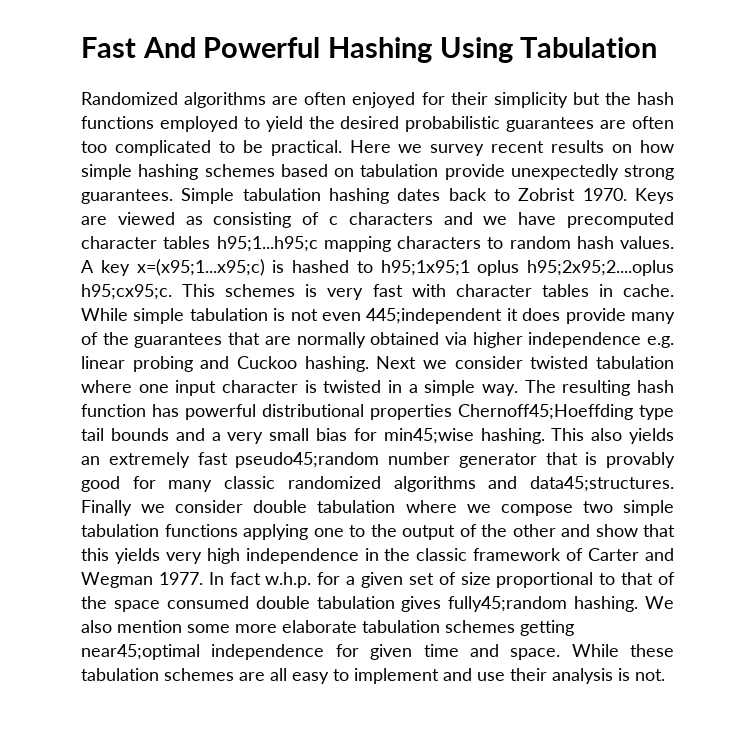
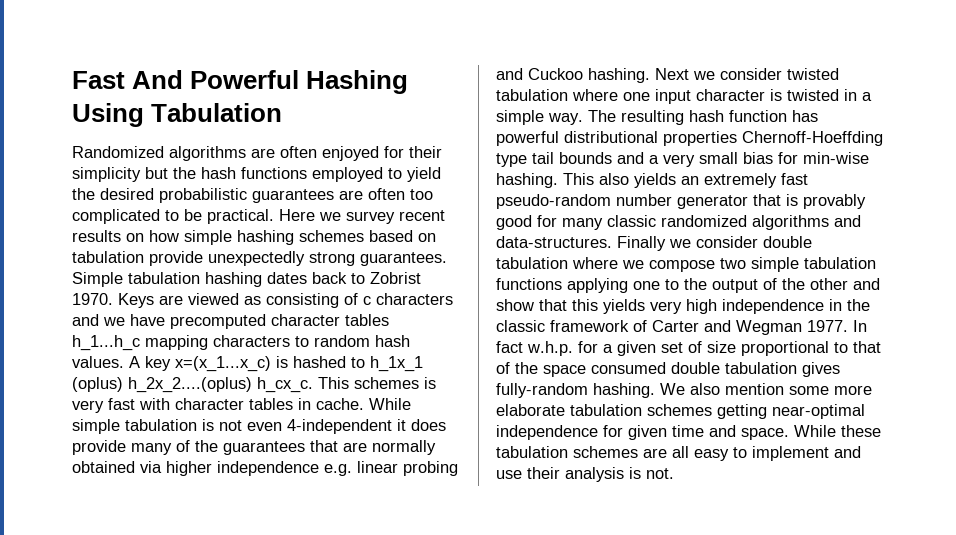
- Keys are viewed as consisting of c characters and we have precomputed character tables h95;1...h95;c mapping characters to random hash values.
+ Keys are viewed as consisting of c characters and we have precomputed character tables h_1...h_c mapping characters to random hash values.
- A key x=(x95;1...x95;c) is hashed to h95;1x95;1 oplus h95;2x95;2....oplus h95;cx95;c.
+ A key x=(x_1...x_c) is hashed to h_1x_1 (oplus) h_2x_2....(oplus) h_cx_c.
- While simple tabulation is not even 445;independent it does provide many of the guarantees that are normally obtained via higher independence e.g. linear probing and Cuckoo hashing.
+ While simple tabulation is not even 4-independent it does provide many of the guarantees that are normally obtained via higher independence e.g. linear probing and Cuckoo hashing.
- The resulting hash function has powerful distributional properties Chernoff45;Hoeffding type tail bounds and a very small bias for min45;wise hashing.
+ The resulting hash function has powerful distributional properties Chernoff-Hoeffding type tail bounds and a very small bias for min-wise hashing.
- This also yields an extremely fast pseudo45;random number generator that is provably good for many classic randomized algorithms and data45;structures.
+ This also yields an extremely fast pseudo-random number generator that is provably good for many classic randomized algorithms and data-structures.
- In fact w.h.p. for a given set of size proportional to that of the space consumed double tabulation gives fully45;random hashing.
+ In fact w.h.p. for a given set of size proportional to that of the space consumed double tabulation gives fully-random hashing.
- We also mention some more elaborate tabulation schemes getting near45;optimal independence for given time and space.
+ We also mention some more elaborate tabulation schemes getting near-optimal independence for given time and space.

